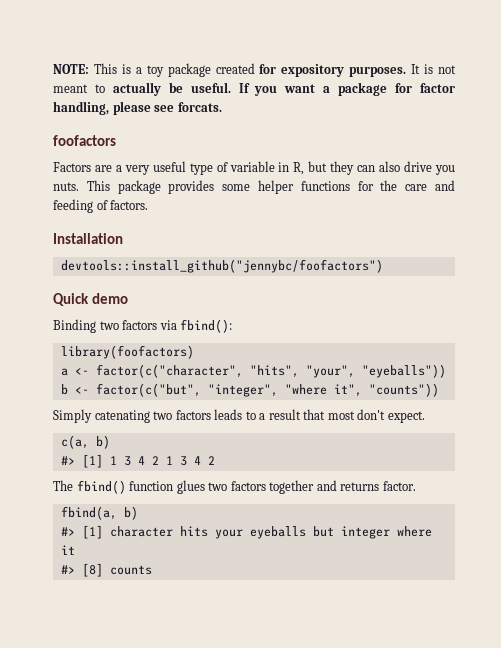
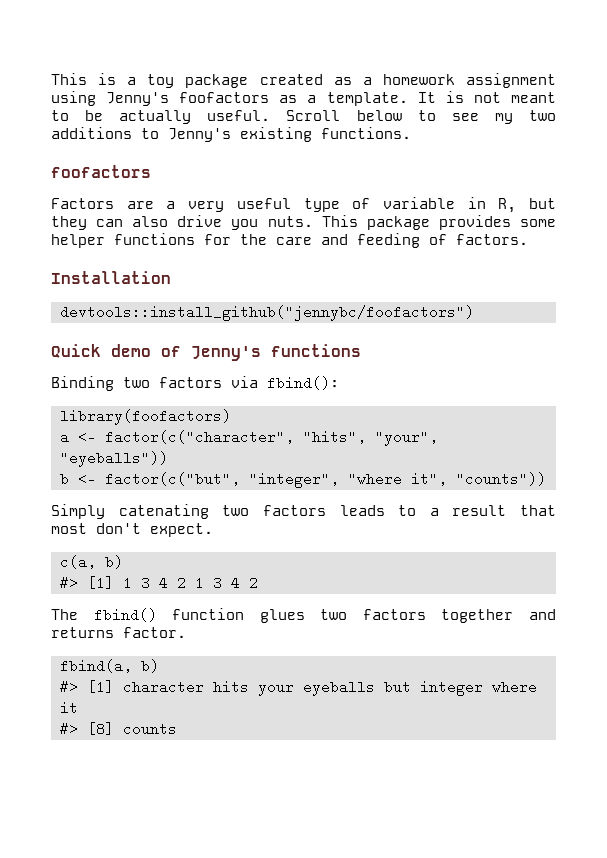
- NOTE: This is a toy package created for expository purposes.
+ This is a toy package created as a homework assignment using Jenny's foofactors as a template.
- It is not meant to actually be useful. If you want a package for factor handling, please see forcats.
+ It is not meant to be actually useful. Scroll below to see my two additions to Jenny's existing functions.
- Quick demo
+ Quick demo of Jenny's functions

